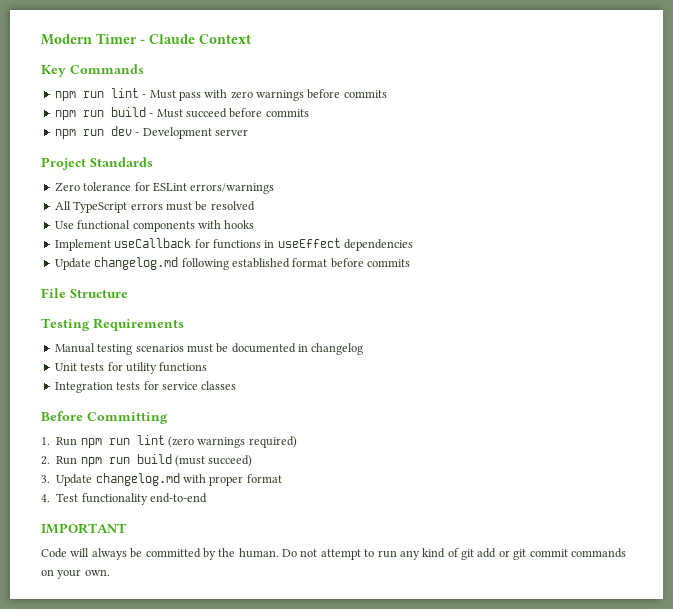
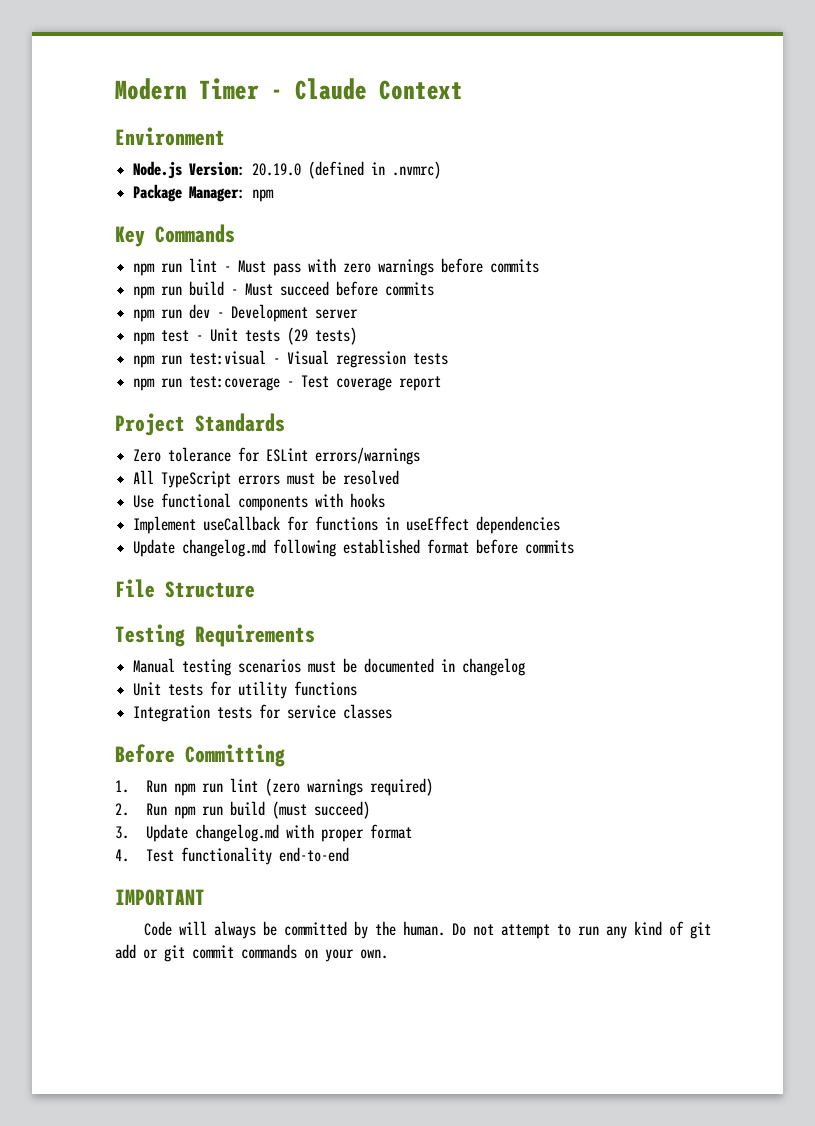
+ Environment
+ Node.js Version: 20.19.0 (defined in .nvmrc)
+ Package Manager: npm
+ npm test - Unit tests (29 tests)
+ npm run test:visual - Visual regression tests
+ npm run test:coverage - Test coverage report

